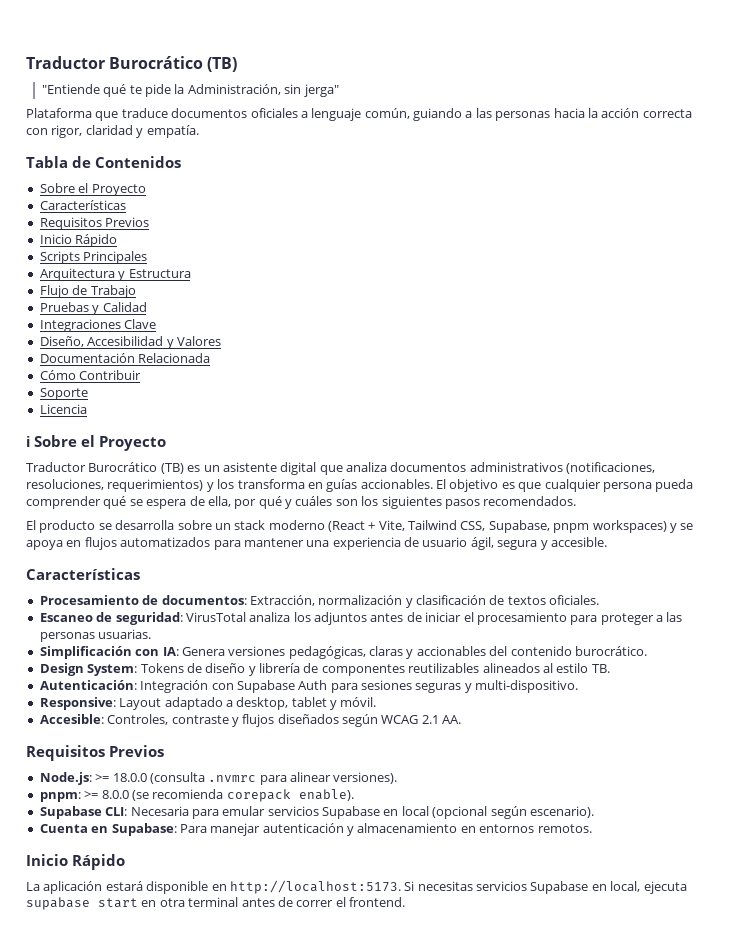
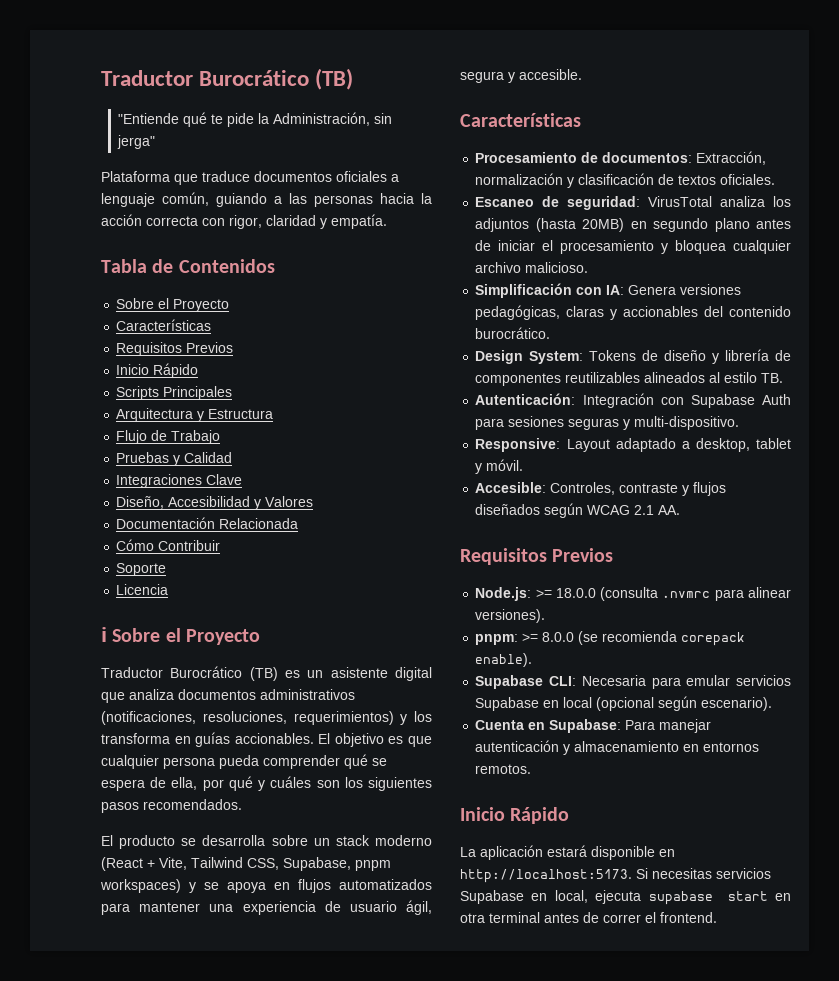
- Escaneo de seguridad: VirusTotal analiza los adjuntos antes de iniciar el procesamiento para proteger a las personas usuarias.
+ Escaneo de seguridad: VirusTotal analiza los adjuntos (hasta 20MB) en segundo plano antes de iniciar el procesamiento y bloquea cualquier archivo malicioso.

